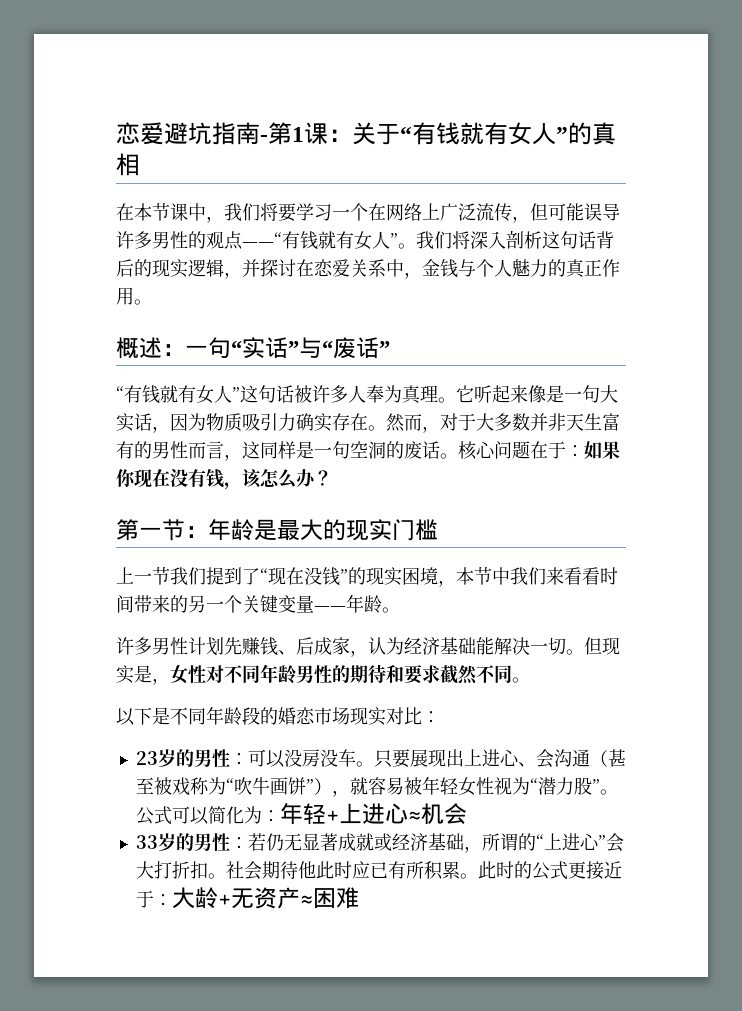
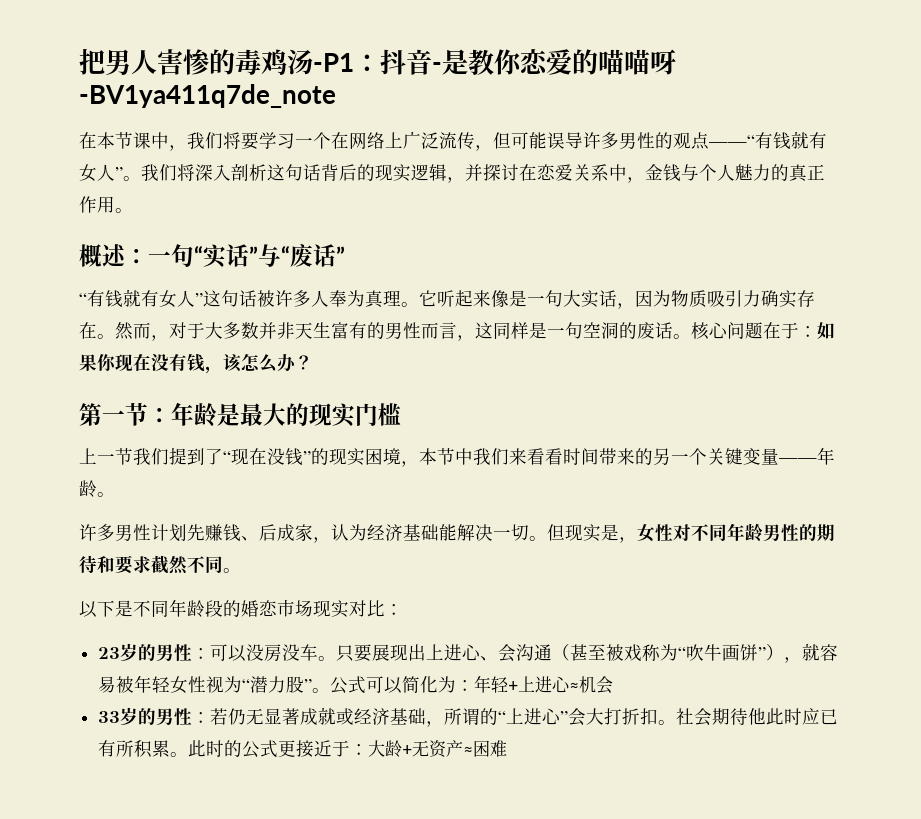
- 恋爱避坑指南-第1课：关于“有钱就有女人”的真相
+ 把男人害惨的毒鸡汤-P1：抖音-是教你恋爱的喵喵呀-BV1ya411q7de_note

